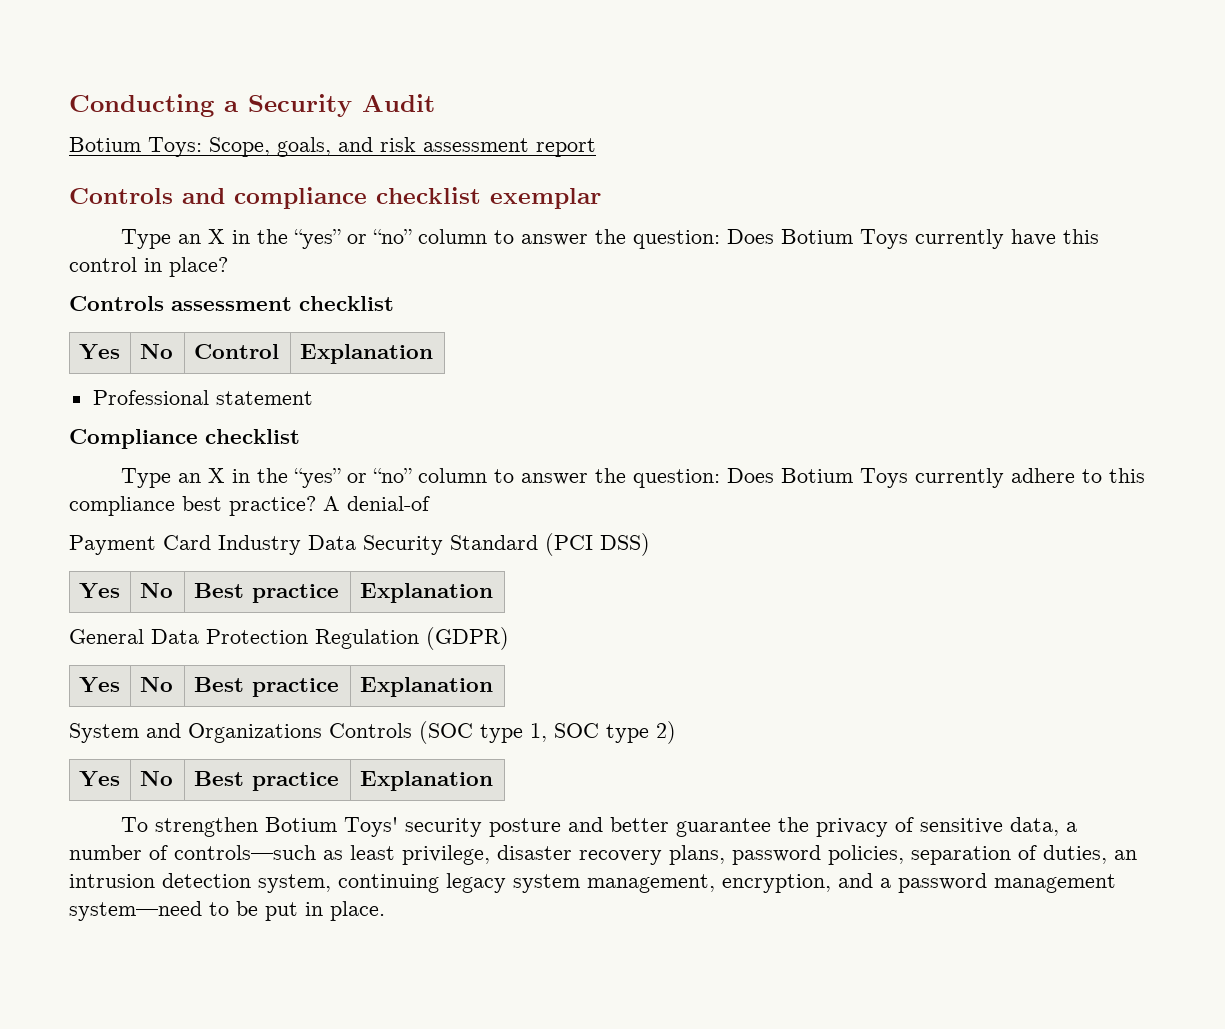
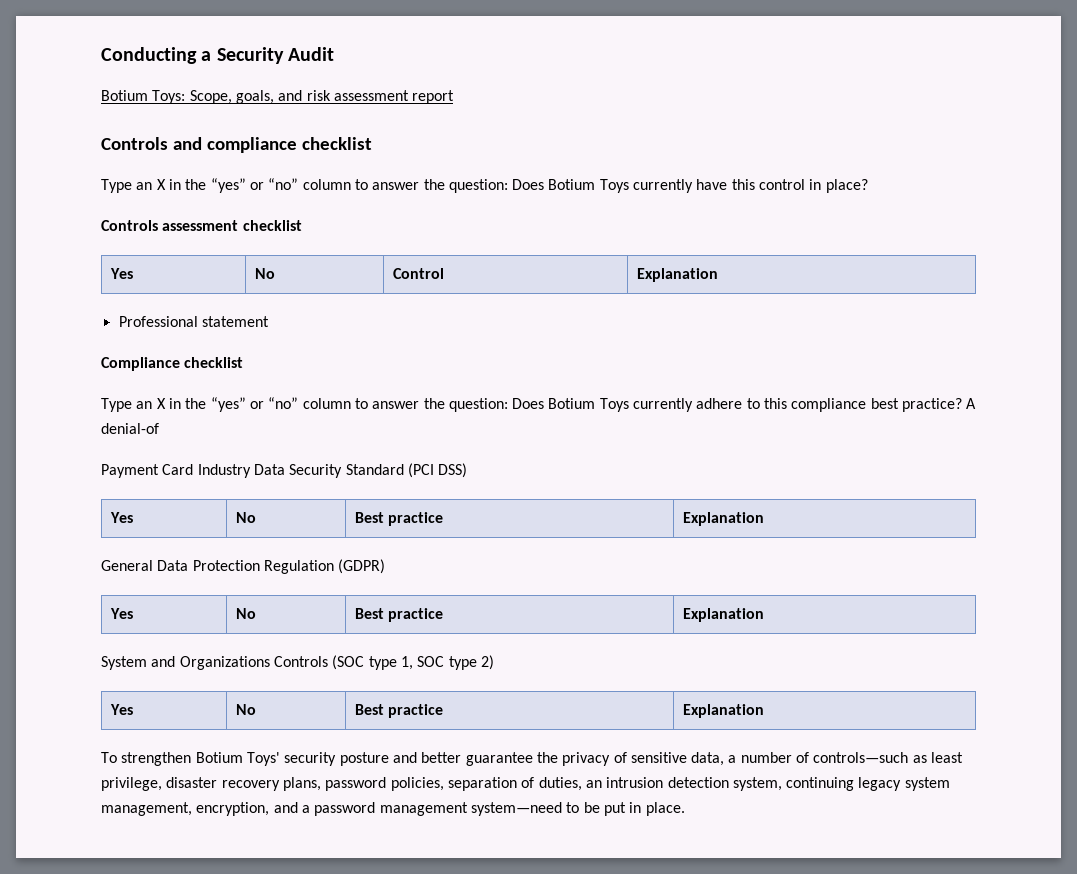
- Controls and compliance checklist exemplar
+ Controls and compliance checklist

